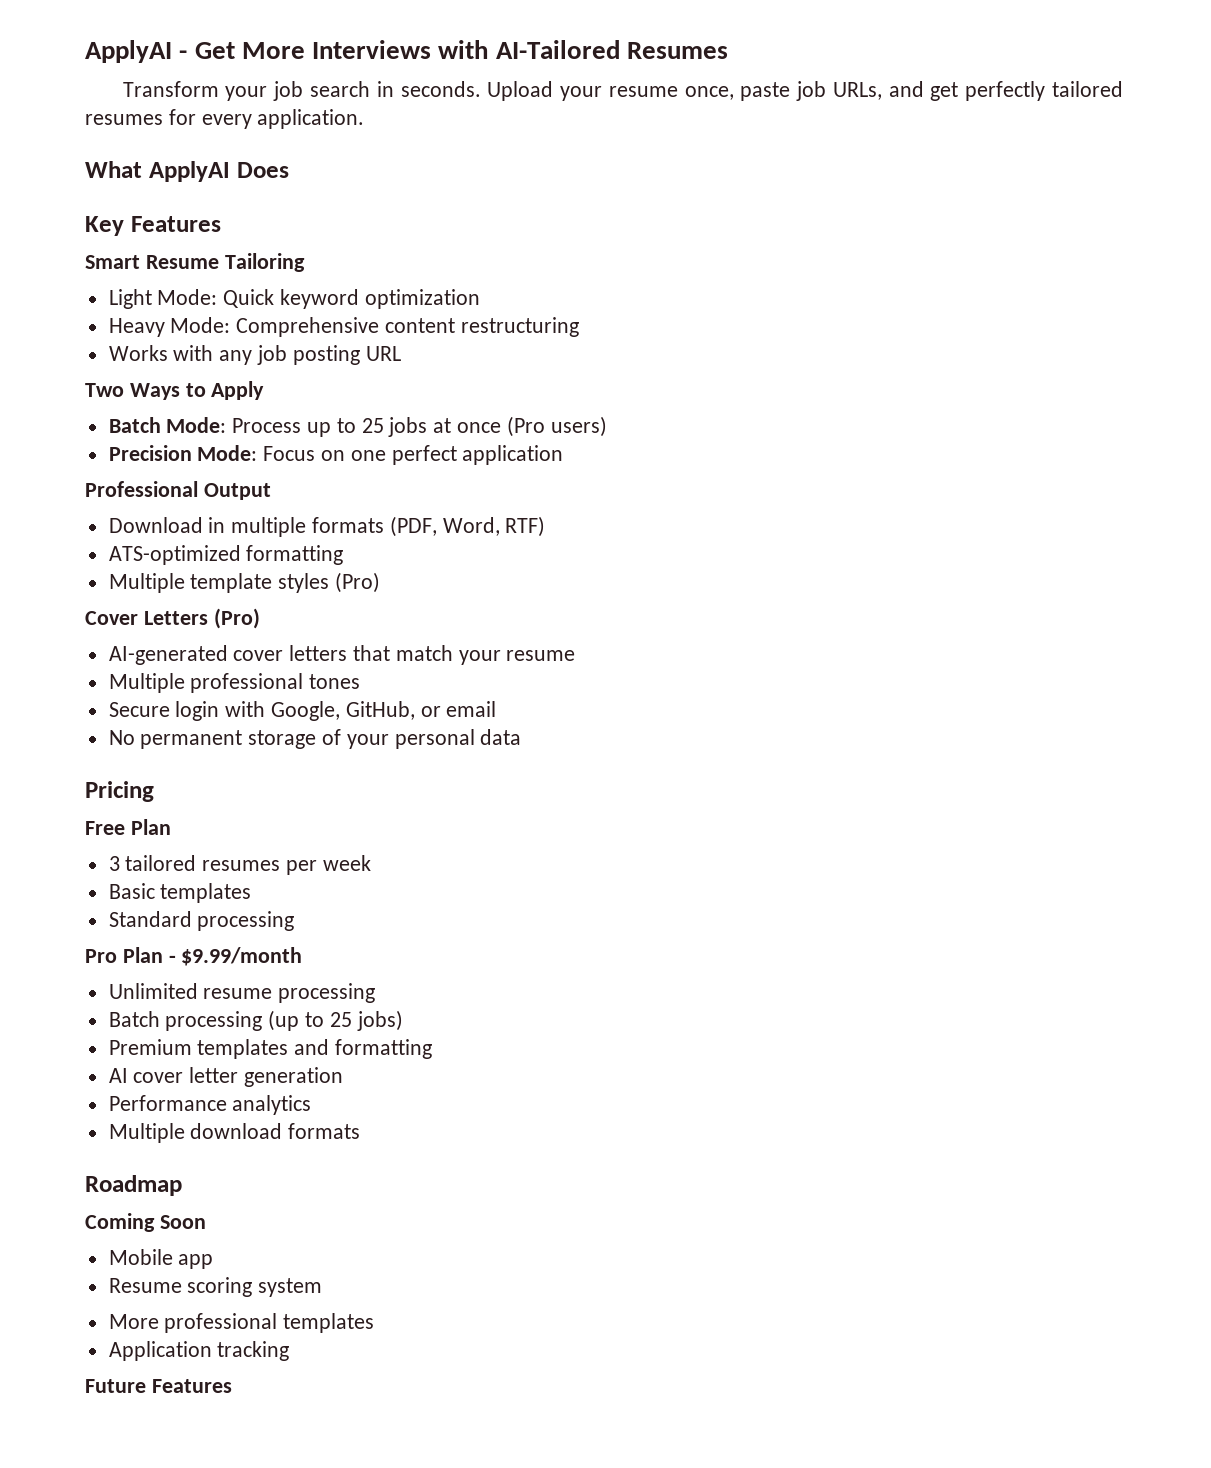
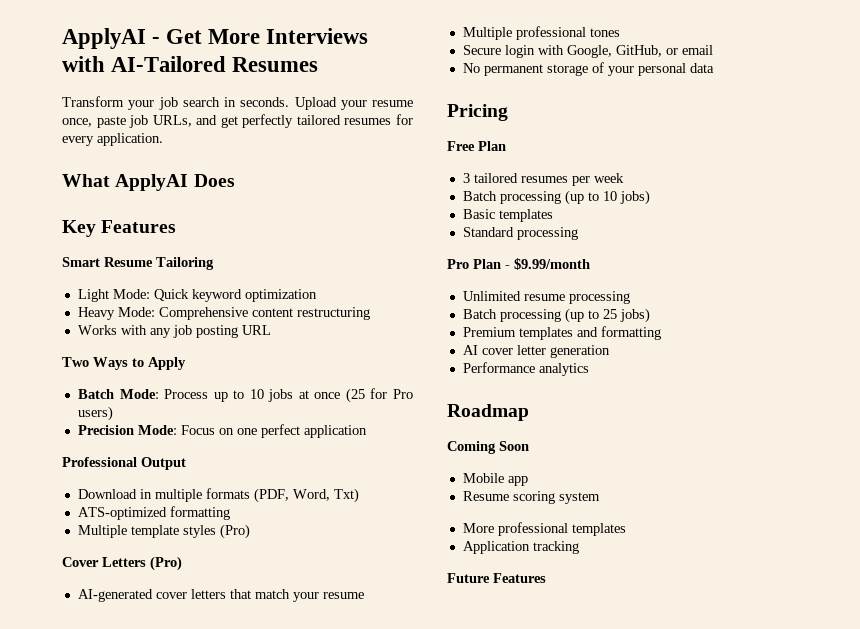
- Batch Mode: Process up to 25 jobs at once (Pro users)
+ Batch Mode: Process up to 10 jobs at once (25 for Pro users)
- Download in multiple formats (PDF, Word, RTF)
+ Download in multiple formats (PDF, Word, Txt)
+ Batch processing (up to 10 jobs)
- Multiple download formats

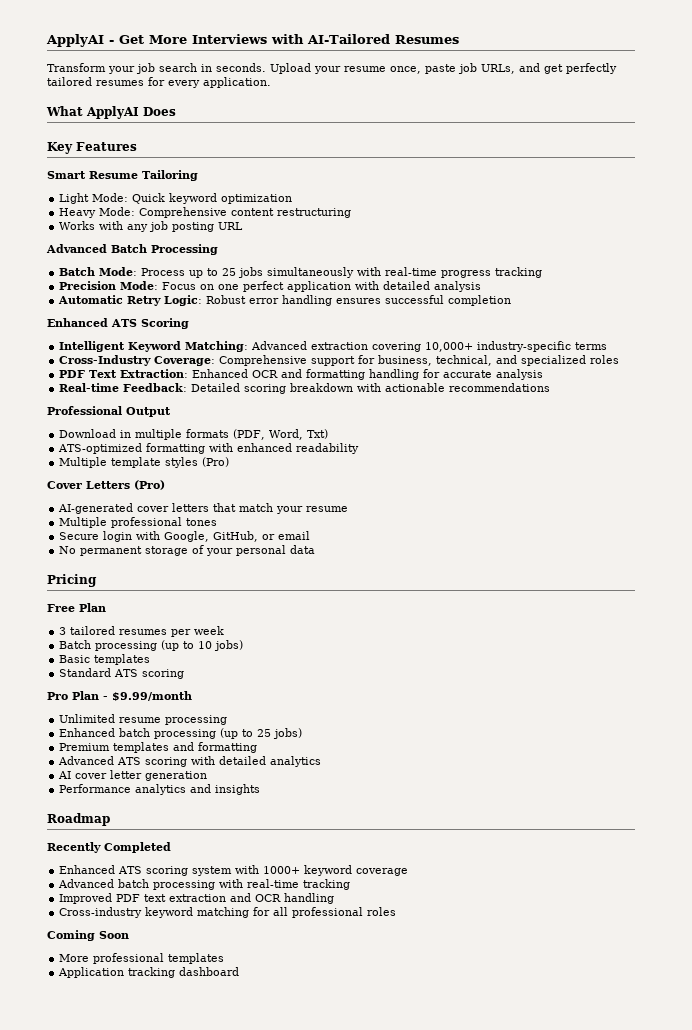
- Two Ways to Apply
+ Advanced Batch Processing
- Batch Mode: Process up to 10 jobs at once (25 for Pro users)
+ Batch Mode: Process up to 25 jobs simultaneously with real-time progress tracking
- Precision Mode: Focus on one perfect application
+ Precision Mode: Focus on one perfect application with detailed analysis
+ Automatic Retry Logic: Robust error handling ensures successful completion
+ Enhanced ATS Scoring
+ Intelligent Keyword Matching: Advanced extraction covering 10,000+ industry-specific terms
+ Cross-Industry Coverage: Comprehensive support for business, technical, and specialized roles
+ PDF Text Extraction: Enhanced OCR and formatting handling for accurate analysis
+ Real-time Feedback: Detailed scoring breakdown with actionable recommendations
- ATS-optimized formatting
+ ATS-optimized formatting with enhanced readability
- Standard processing
+ Standard ATS scoring
- Batch processing (up to 25 jobs)
+ Enhanced batch processing (up to 25 jobs)
+ Advanced ATS scoring with detailed analytics
- Performance analytics
+ Performance analytics and insights
+ Recently Completed
+ Enhanced ATS scoring system with 1000+ keyword coverage
+ Advanced batch processing with real-time tracking
+ Improved PDF text extraction and OCR handling
+ Cross-industry keyword matching for all professional roles
  Coming Soon
- Mobile app
- Resume scoring system
- Application tracking
- Future Features
+ Application tracking dashboard

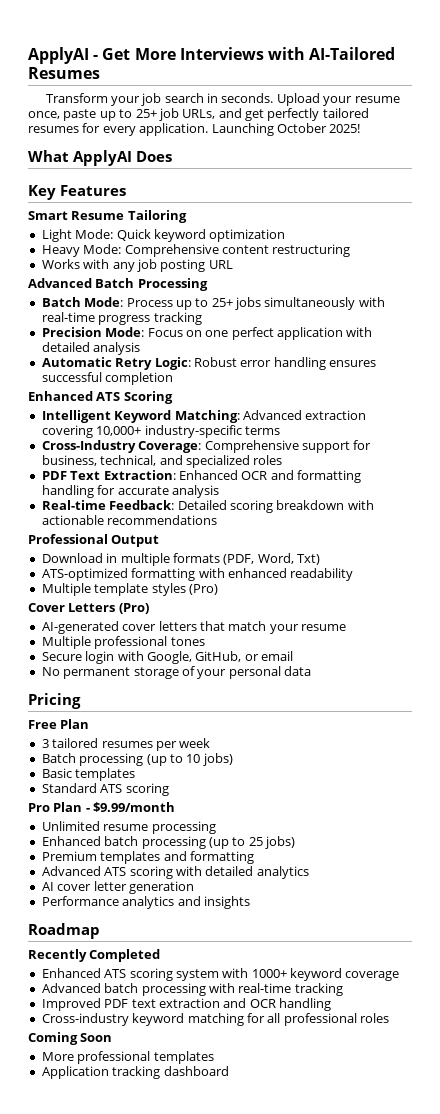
- Upload your resume once, paste job URLs, and get perfectly tailored resumes for every application.
+ Upload your resume once, paste up to 25+ job URLs, and get perfectly tailored resumes for every application. Launching October 2025!
- Batch Mode: Process up to 25 jobs simultaneously with real-time progress tracking
+ Batch Mode: Process up to 25+ jobs simultaneously with real-time progress tracking

